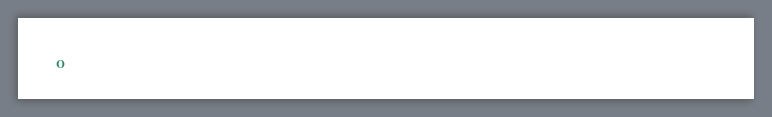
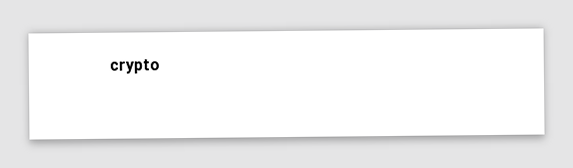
- o
+ crypto

